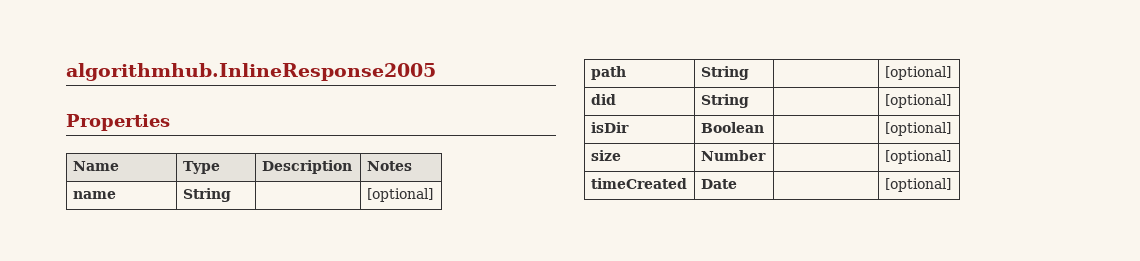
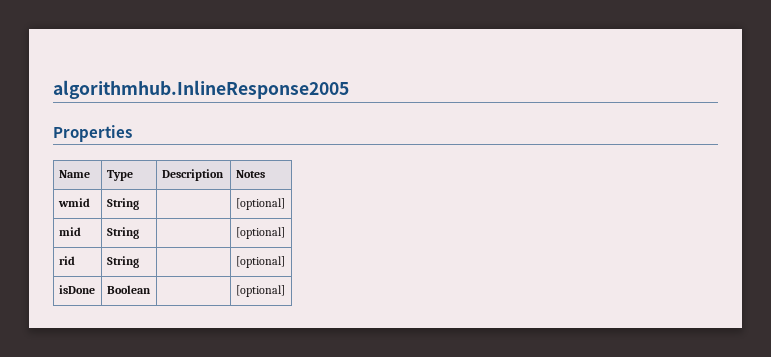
- name | String | | [optional]
- path | String | | [optional]
- did | String | | [optional]
- isDir | Boolean | | [optional]
+ wmid | String | | [optional]
+ mid | String | | [optional]
+ rid | String | | [optional]
+ isDone | Boolean | | [optional]
- size | Number | | [optional]
- timeCreated | Date | | [optional]

